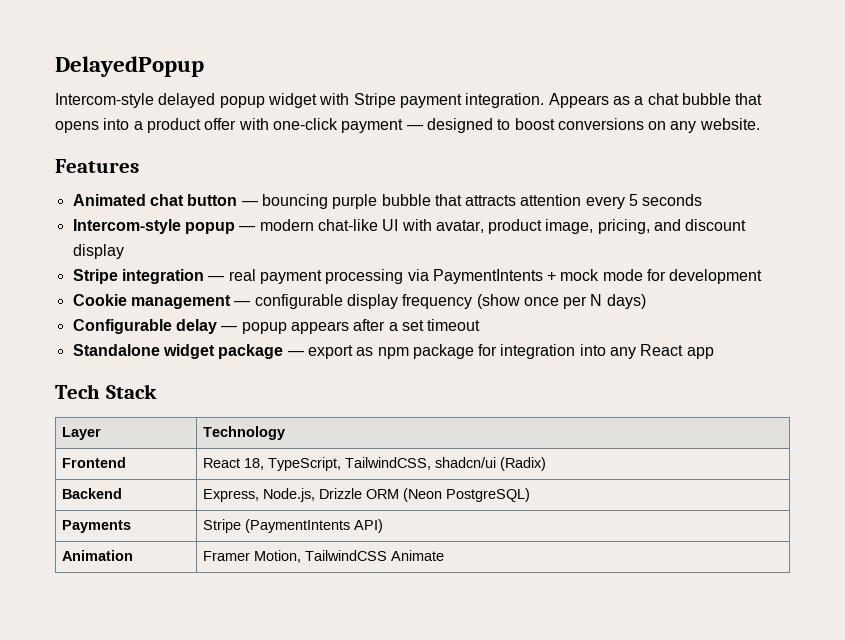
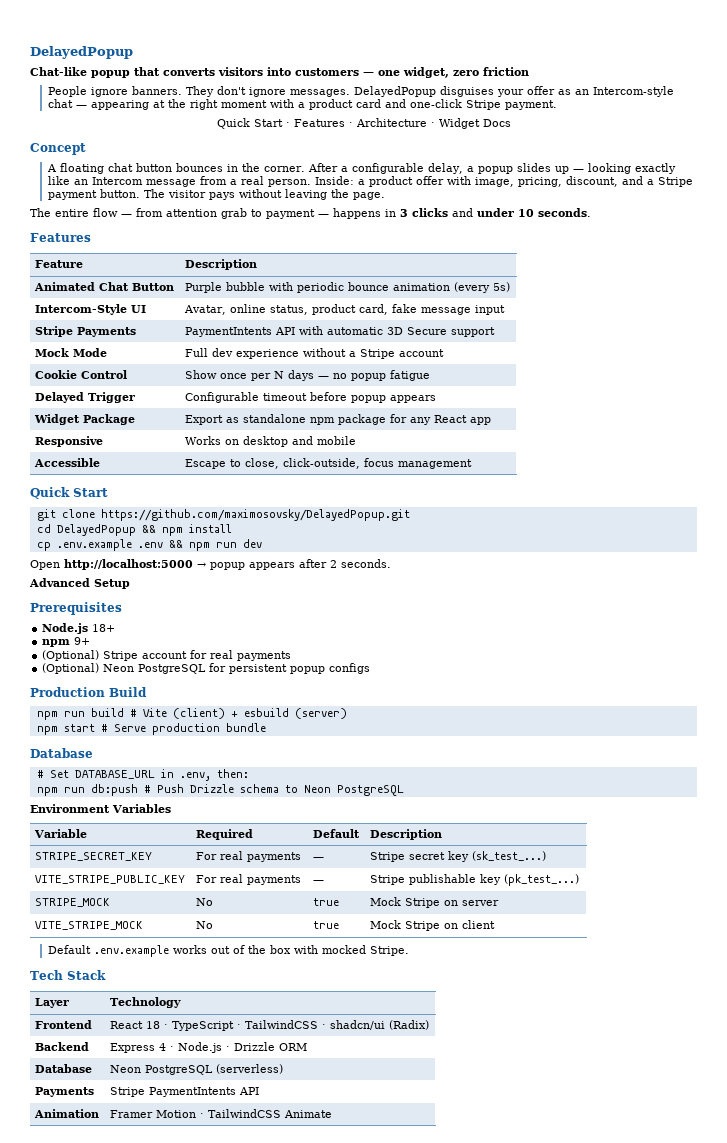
- Intercom-style delayed popup widget with Stripe payment integration. Appears as a chat bubble that opens into a product offer with one-click payment — designed to boost conversions on any website.
+ Chat-like popup that converts visitors into customers — one widget, zero friction
+ People ignore banners. They don't ignore messages. DelayedPopup disguises your offer as an Intercom-style chat — appearing at the right moment with a product card and one-click Stripe payment.
+ Quick Start · Features · Architecture · Widget Docs
+ Concept
+ A floating chat button bounces in the corner. After a configurable delay, a popup slides up — looking exactly like an Intercom message from a real person. Inside: a product offer with image, pricing, discount, and a Stripe payment button. The visitor pays without leaving the page.
+ The entire flow — from attention grab to payment — happens in 3 clicks and under 10 seconds.
  Features
- Animated chat button — bouncing purple bubble that attracts attention every 5 seconds
- Intercom-style popup — modern chat-like UI with avatar, product image, pricing, and discount display
- Stripe integration — real payment processing via PaymentIntents + mock mode for development
- Cookie management — configurable display frequency (show once per N days)
- Configurable delay — popup appears after a set timeout
- Standalone widget package — export as npm package for integration into any React app
+ Feature | Description
+ Animated Chat Button | Purple bubble with periodic bounce animation (every 5s)
+ Intercom-Style UI | Avatar, online status, product card, fake message input
+ Stripe Payments | PaymentIntents API with automatic 3D Secure support
+ Mock Mode | Full dev experience without a Stripe account
+ Cookie Control | Show once per N days — no popup fatigue
+ Delayed Trigger | Configurable timeout before popup appears
+ Widget Package | Export as standalone npm package for any React app
+ Responsive | Works on desktop and mobile
+ Accessible | Escape to close, click-outside, focus management
+ Quick Start
+ git clone https://github.com/maximosovsky/DelayedPopup.git
+ cd DelayedPopup && npm install
+ cp .env.example .env && npm run dev
+ Open http://localhost:5000 → popup appears after 2 seconds.
+ Advanced Setup
+ Prerequisites
+ Node.js 18+
+ npm 9+
+ (Optional) Stripe account for real payments
+ (Optional) Neon PostgreSQL for persistent popup configs
+ Production Build
+ npm run build # Vite (client) + esbuild (server)
+ npm start # Serve production bundle
+ Database
+ # Set DATABASE_URL in .env, then:
+ npm run db:push # Push Drizzle schema to Neon PostgreSQL
+ Environment Variables
+ Variable | Required | Default | Description
+ STRIPE_SECRET_KEY | For real payments | — | Stripe secret key (sk_test_...)
+ VITE_STRIPE_PUBLIC_KEY | For real payments | — | Stripe publishable key (pk_test_...)
+ STRIPE_MOCK | No | true | Mock Stripe on server
+ VITE_STRIPE_MOCK | No | true | Mock Stripe on client
+ Default .env.example works out of the box with mocked Stripe.
- Frontend | React 18, TypeScript, TailwindCSS, shadcn/ui (Radix)
- Backend | Express, Node.js, Drizzle ORM (Neon PostgreSQL)
+ Frontend | React 18 · TypeScript · TailwindCSS · shadcn/ui (Radix)
+ Backend | Express 4 · Node.js · Drizzle ORM
+ Database | Neon PostgreSQL (serverless)
- Payments | Stripe (PaymentIntents API)
+ Payments | Stripe PaymentIntents API
- Animation | Framer Motion, TailwindCSS Animate
+ Animation | Framer Motion · TailwindCSS Animate

